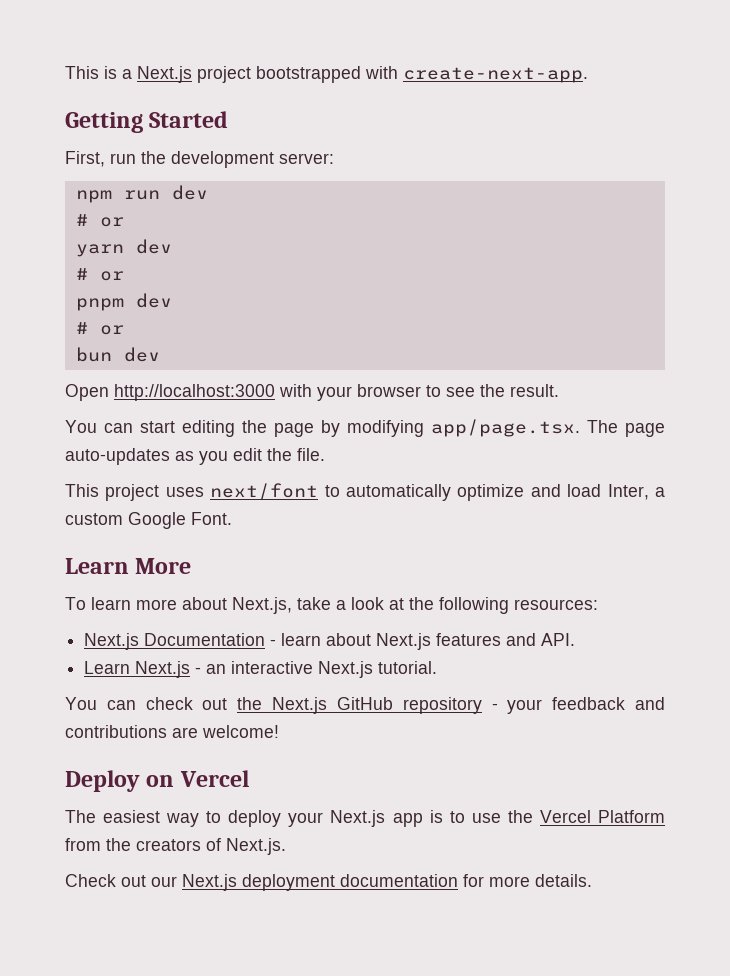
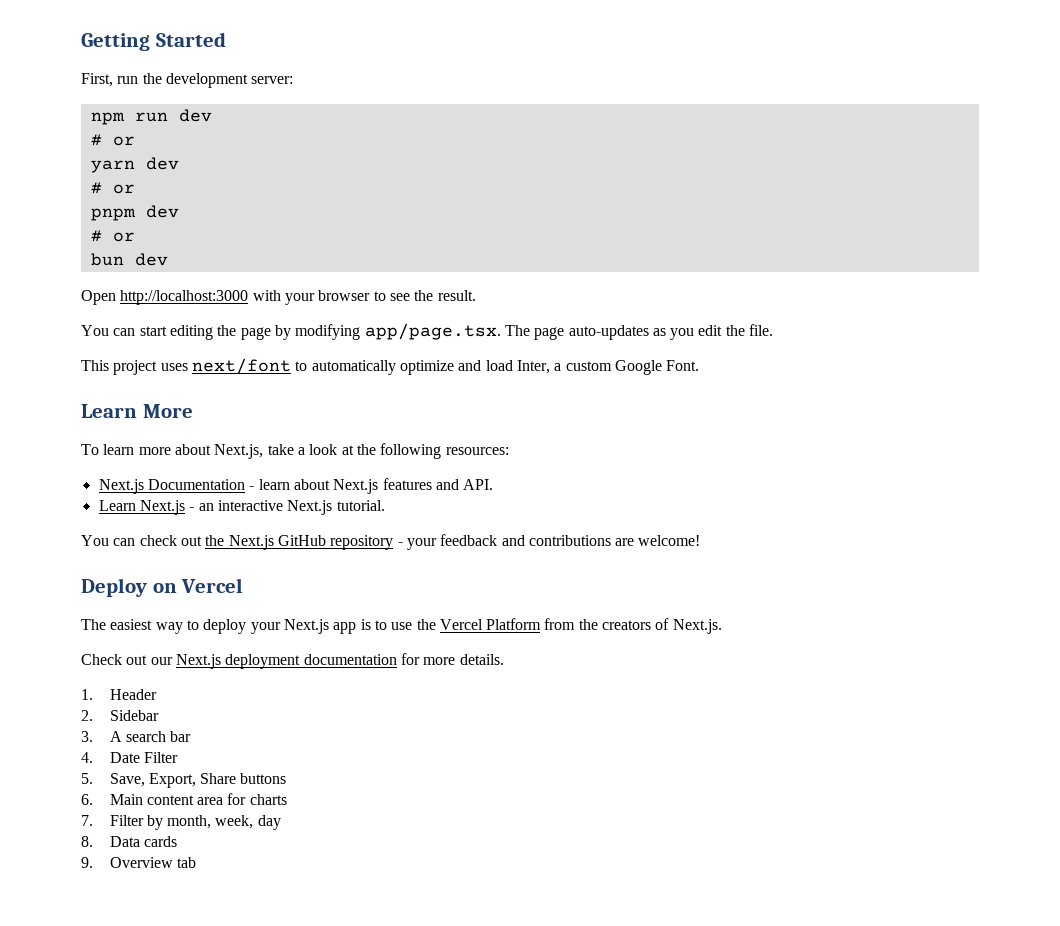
- This is a Next.js project bootstrapped with create-next-app.
+ 1. Header
+ 2. Sidebar
+ 3. A search bar
+ 4. Date Filter
+ 5. Save, Export, Share buttons
+ 6. Main content area for charts
+ 7. Filter by month, week, day
+ 8. Data cards
+ 9. Overview tab

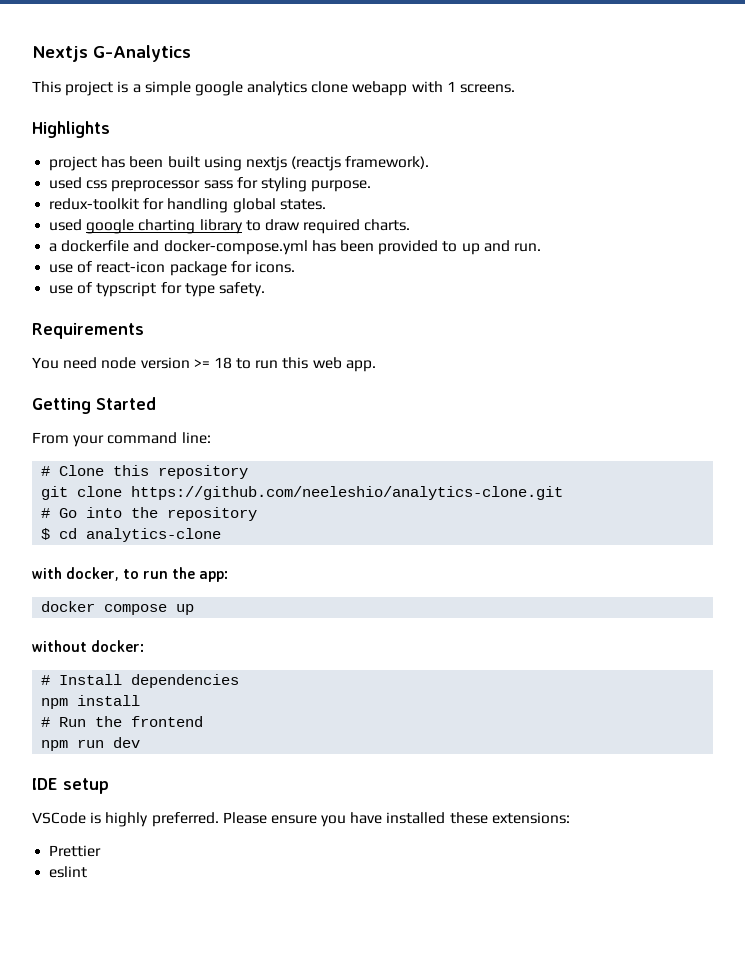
+ Nextjs G-Analytics
+ This project is a simple google analytics clone webapp with 1 screens.
+ Highlights
+ project has been built using nextjs (reactjs framework).
+ used css preprocessor sass for styling purpose.
+ redux-toolkit for handling global states.
+ used google charting library to draw required charts.
+ a dockerfile and docker-compose.yml has been provided to up and run.
+ use of react-icon package for icons.
+ use of typscript for type safety.
+ Requirements
+ You need node version >= 18 to run this web app.
  Getting Started
- First, run the development server:
+ From your command line:
+ # Clone this repository
+ git clone https://github.com/neeleshio/analytics-clone.git
+ # Go into the repository
+ $ cd analytics-clone
+ with docker, to run the app:
+ docker compose up
+ without docker:
+ # Install dependencies
+ npm install
+ # Run the frontend
  npm run dev
- # or
- yarn dev
- # or
- pnpm dev
- # or
- bun dev
- Open http://localhost:3000 with your browser to see the result.
- You can start editing the page by modifying app/page.tsx. The page auto-updates as you edit the file.
- This project uses next/font to automatically optimize and load Inter, a custom Google Font.
- Learn More
- To learn more about Next.js, take a look at the following resources:
- Next.js Documentation - learn about Next.js features and API.
- Learn Next.js - an interactive Next.js tutorial.
- You can check out the Next.js GitHub repository - your feedback and contributions are welcome!
- Deploy on Vercel
- The easiest way to deploy your Next.js app is to use the Vercel Platform from the creators of Next.js.
- Check out our Next.js deployment documentation for more details.
- 1. Header
- 2. Sidebar
- 3. A search bar
- 4. Date Filter
- 5. Save, Export, Share buttons
- 6. Main content area for charts
- 7. Filter by month, week, day
- 8. Data cards
- 9. Overview tab
+ IDE setup
+ VSCode is highly preferred. Please ensure you have installed these extensions:
+ Prettier
+ eslint

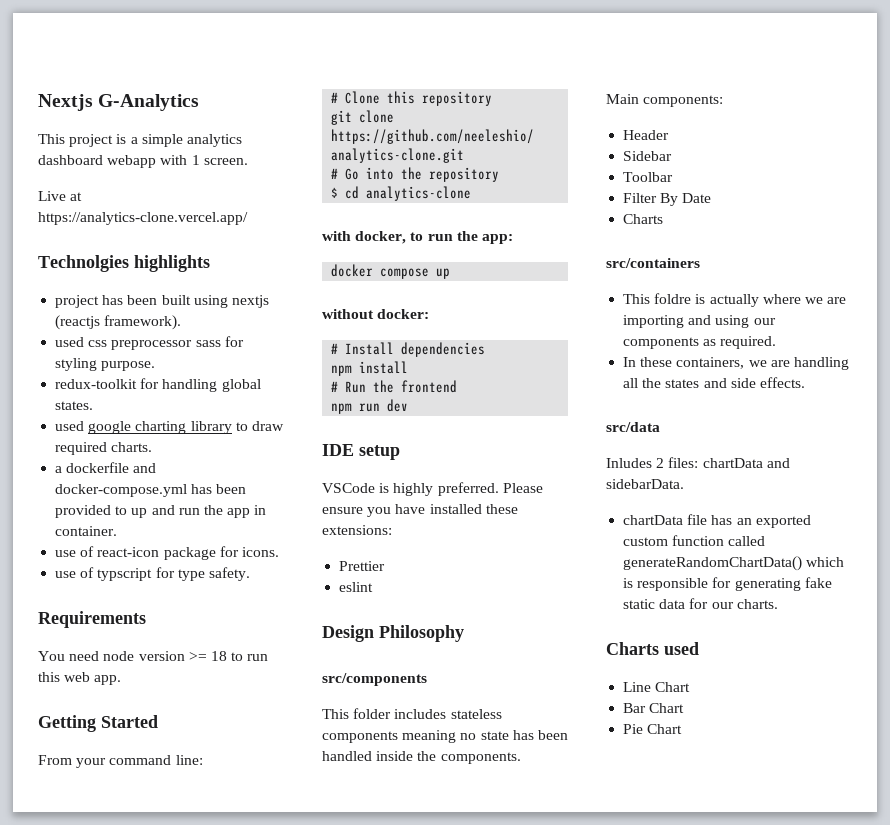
- This project is a simple google analytics clone webapp with 1 screens.
- Highlights
+ This project is a simple analytics dashboard webapp with 1 screen.
+ Live at https://analytics-clone.vercel.app/
+ Technolgies highlights
- a dockerfile and docker-compose.yml has been provided to up and run.
+ a dockerfile and docker-compose.yml has been provided to up and run the app in container.
+ Design Philosophy
+ src/components
+ This folder includes stateless components meaning no state has been handled inside the components.
+ Main components:
+ Header
+ Sidebar
+ Toolbar
+ Filter By Date
+ Charts
+ src/containers
+ This foldre is actually where we are importing and using our components as required.
+ In these containers, we are handling all the states and side effects.
+ src/data
+ Inludes 2 files: chartData and sidebarData.
+ chartData file has an exported custom function called generateRandomChartData() which is responsible for generating fake static data for our charts.
+ Charts used
+ Line Chart
+ Bar Chart
+ Pie Chart

